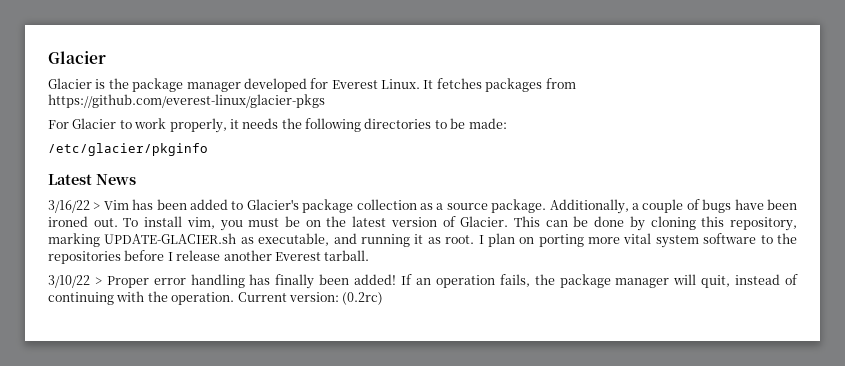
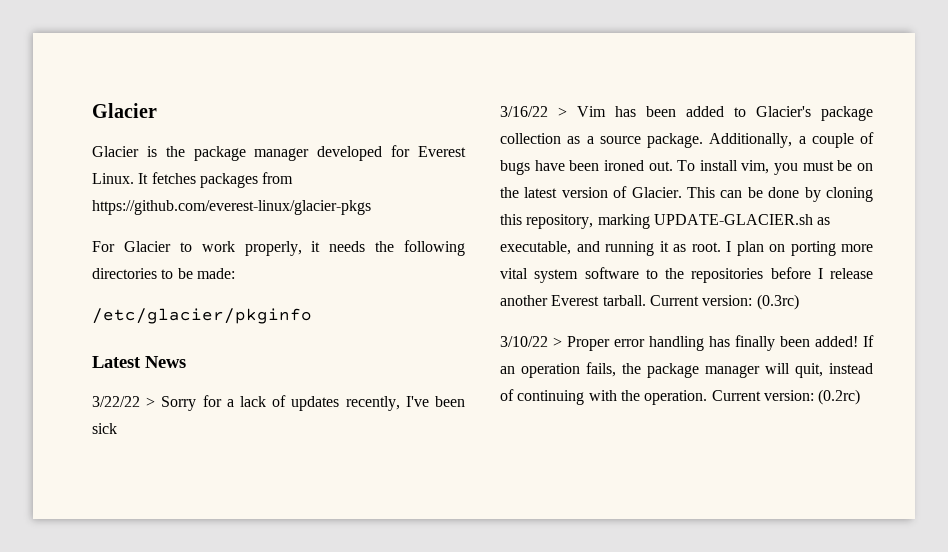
+ 3/22/22 > Sorry for a lack of updates recently, I've been sick
+ Current version: (0.3rc)

